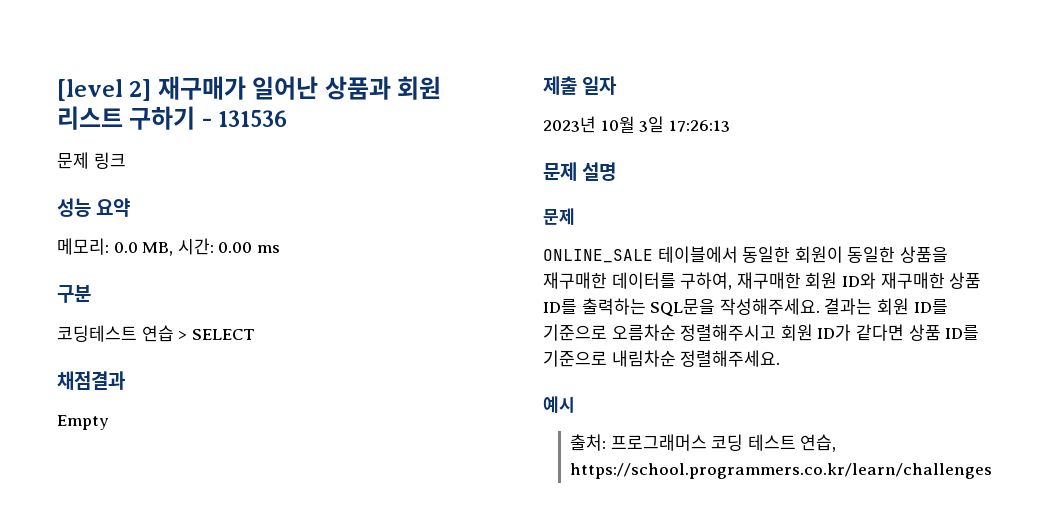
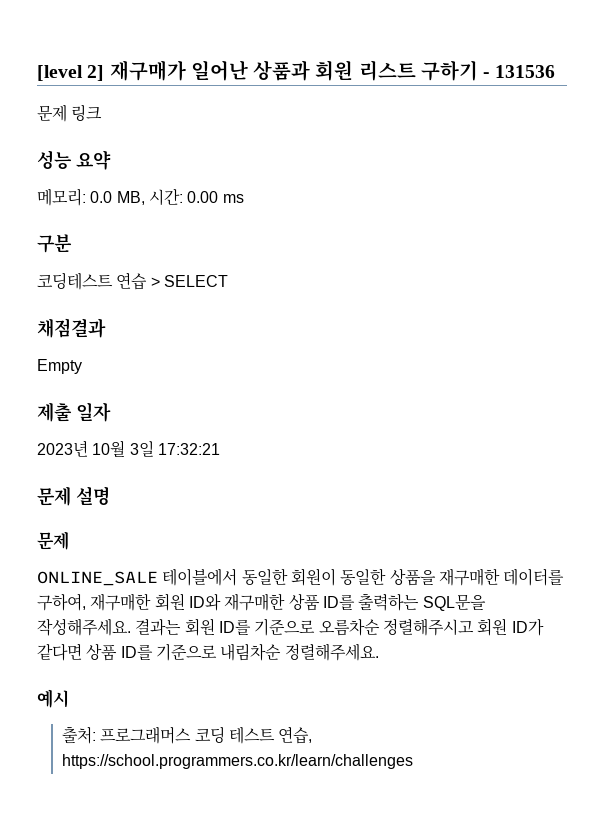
- 2023년 10월 3일 17:26:13
+ 2023년 10월 3일 17:32:21

